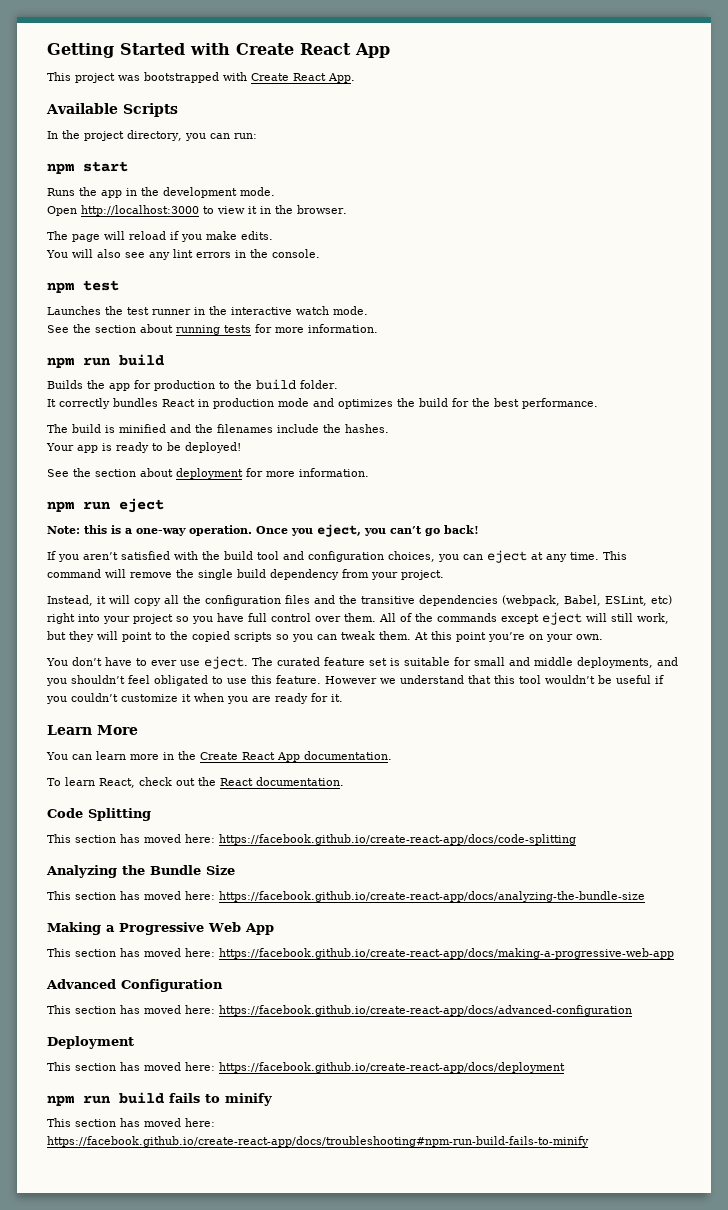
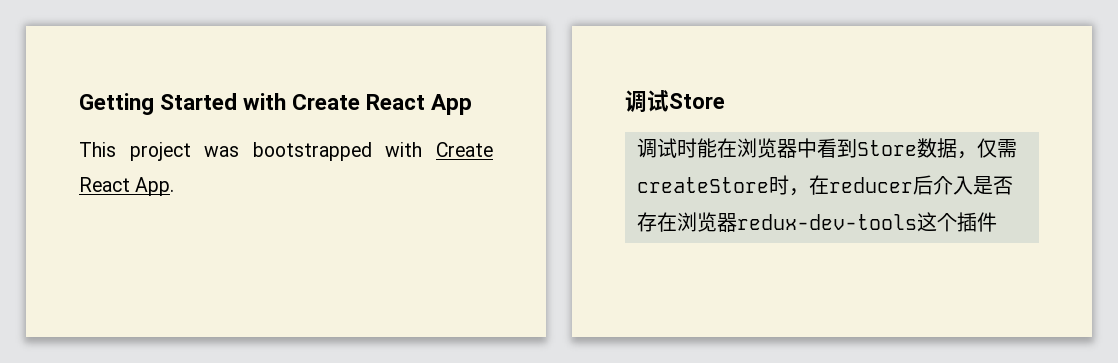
- Available Scripts
- In the project directory, you can run:
- npm start
- Runs the app in the development mode.
- Open http://localhost:3000 to view it in the browser.
- The page will reload if you make edits.
- You will also see any lint errors in the console.
- npm test
- Launches the test runner in the interactive watch mode.
- See the section about running tests for more information.
- npm run build
- Builds the app for production to the build folder.
- It correctly bundles React in production mode and optimizes the build for the best performance.
- The build is minified and the filenames include the hashes.
- Your app is ready to be deployed!
- See the section about deployment for more information.
- npm run eject
- Note: this is a one-way operation. Once you eject, you can’t go back!
- If you aren’t satisfied with the build tool and configuration choices, you can eject at any time. This command will remove the single build dependency from your project.
- Instead, it will copy all the configuration files and the transitive dependencies (webpack, Babel, ESLint, etc) right into your project so you have full control over them. All of the commands except eject will still work, but they will point to the copied scripts so you can tweak them. At this point you’re on your own.
- You don’t have to ever use eject. The curated feature set is suitable for small and middle deployments, and you shouldn’t feel obligated to use this feature. However we understand that this tool wouldn’t be useful if you couldn’t customize it when you are ready for it.
- Learn More
- You can learn more in the Create React App documentation.
- To learn React, check out the React documentation.
- Code Splitting
- This section has moved here: https://facebook.github.io/create-react-app/docs/code-splitting
- Analyzing the Bundle Size
- This section has moved here: https://facebook.github.io/create-react-app/docs/analyzing-the-bundle-size
- Making a Progressive Web App
- This section has moved here: https://facebook.github.io/create-react-app/docs/making-a-progressive-web-app
- Advanced Configuration
- This section has moved here: https://facebook.github.io/create-react-app/docs/advanced-configuration
- Deployment
- This section has moved here: https://facebook.github.io/create-react-app/docs/deployment
- npm run build fails to minify
- This section has moved here: https://facebook.github.io/create-react-app/docs/troubleshooting#npm-run-build-fails-to-minify
+ 调试Store
+ 调试时能在浏览器中看到Store数据，仅需createStore时，在reducer后介入是否存在浏览器redux-dev-tools这个插件

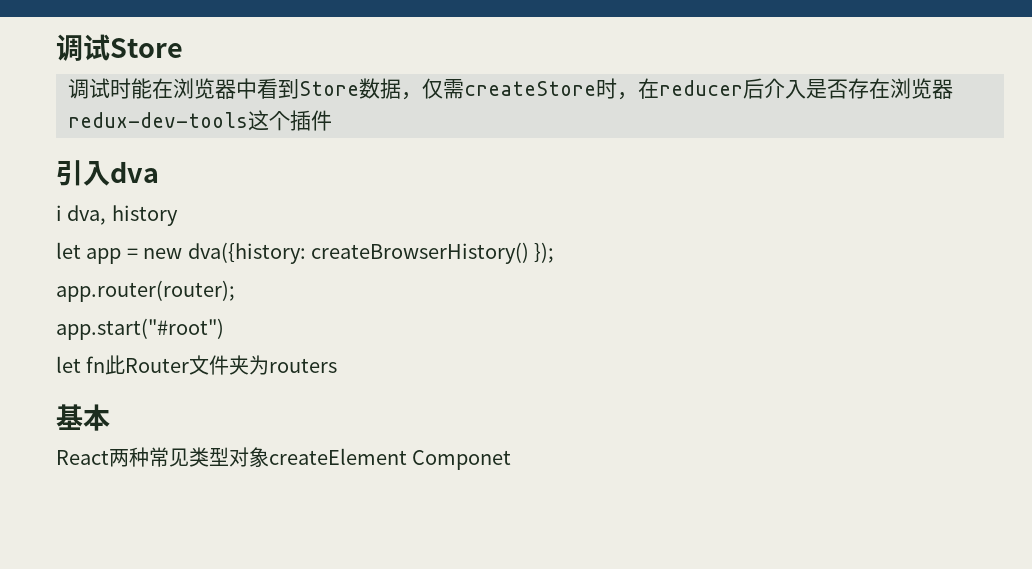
- Getting Started with Create React App
- This project was bootstrapped with Create React App.
+ 引入dva
+ i dva, history
+ let app = new dva({history: createBrowserHistory() });
+ app.router(router);
+ app.start("#root")
+ let fn此Router文件夹为routers
+ 基本
+ React两种常见类型对象createElement Componet

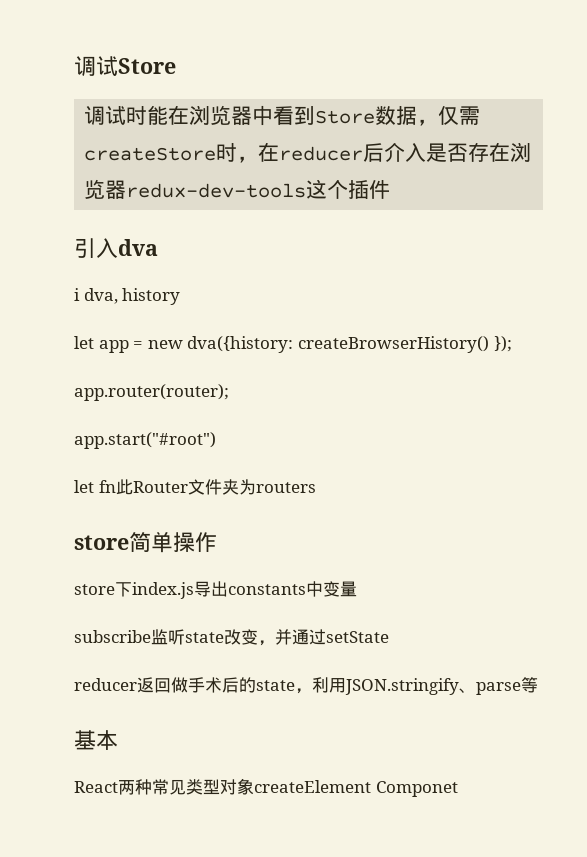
+ store简单操作
+ store下index.js导出constants中变量
+ subscribe监听state改变，并通过setState
+ reducer返回做手术后的state，利用JSON.stringify、parse等

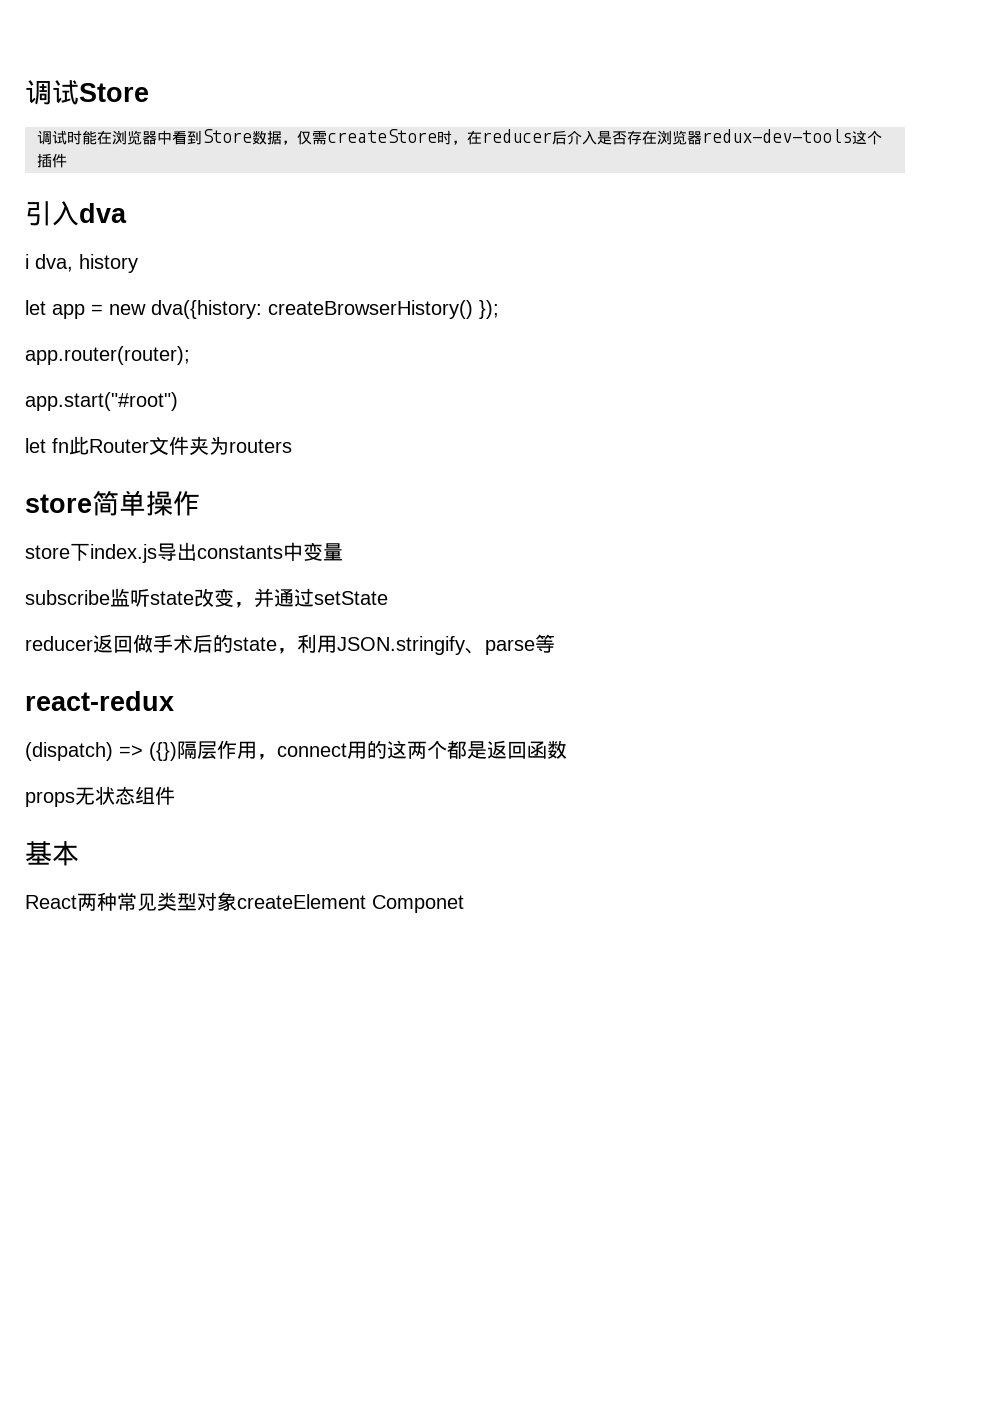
+ react-redux
+ (dispatch) => ({})隔层作用，connect用的这两个都是返回函数
+ props无状态组件

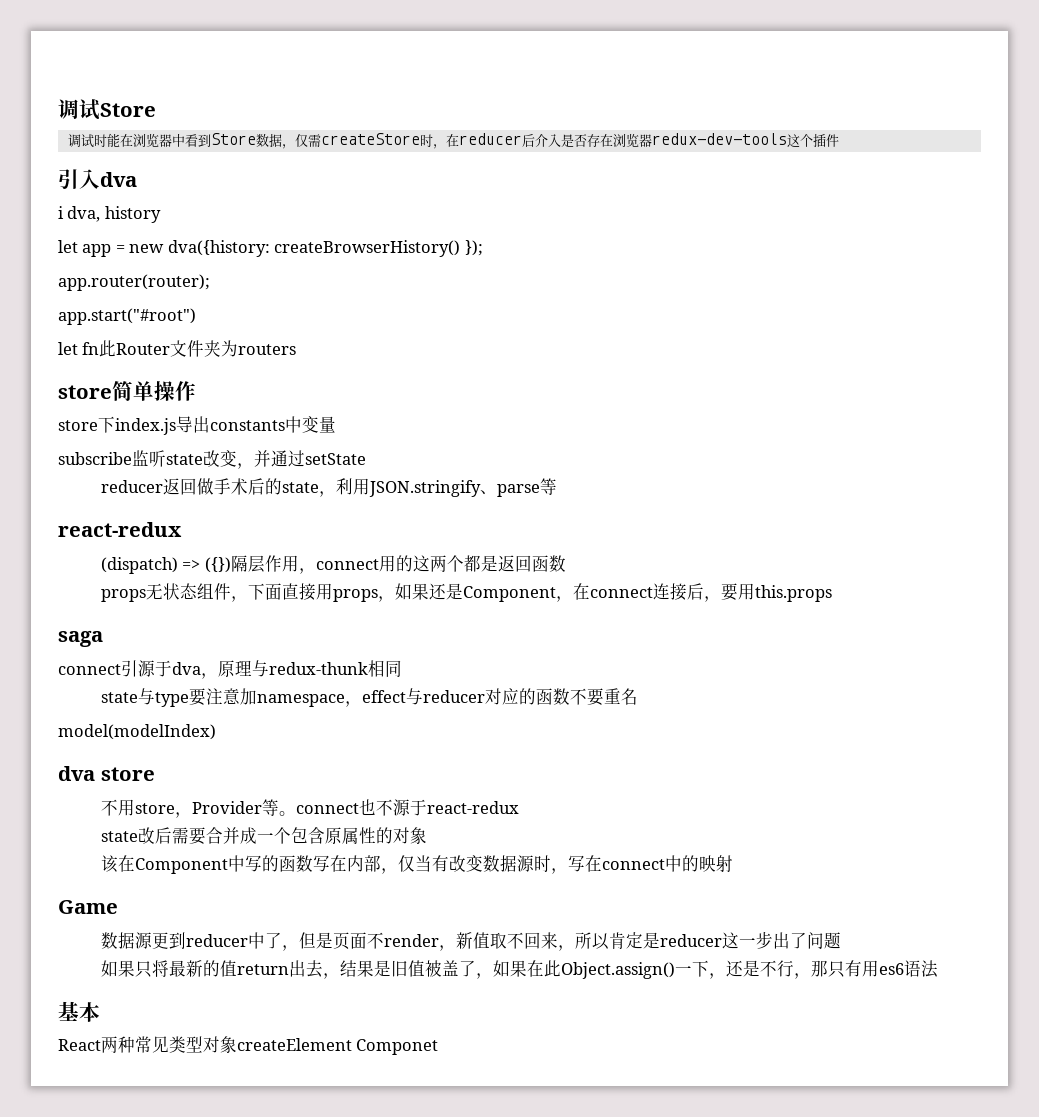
- props无状态组件
+ props无状态组件，下面直接用props，如果还是Component，在connect连接后，要用this.props
+ saga
+ connect引源于dva，原理与redux-thunk相同
+ state与type要注意加namespace，effect与reducer对应的函数不要重名
+ model(modelIndex)
+ dva store
+ 不用store，Provider等。connect也不源于react-redux
+ state改后需要合并成一个包含原属性的对象
+ 该在Component中写的函数写在内部，仅当有改变数据源时，写在connect中的映射
+ Game
+ 数据源更到reducer中了，但是页面不render，新值取不回来，所以肯定是reducer这一步出了问题
+ 如果只将最新的值return出去，结果是旧值被盖了，如果在此Object.assign()一下，还是不行，那只有用es6语法

